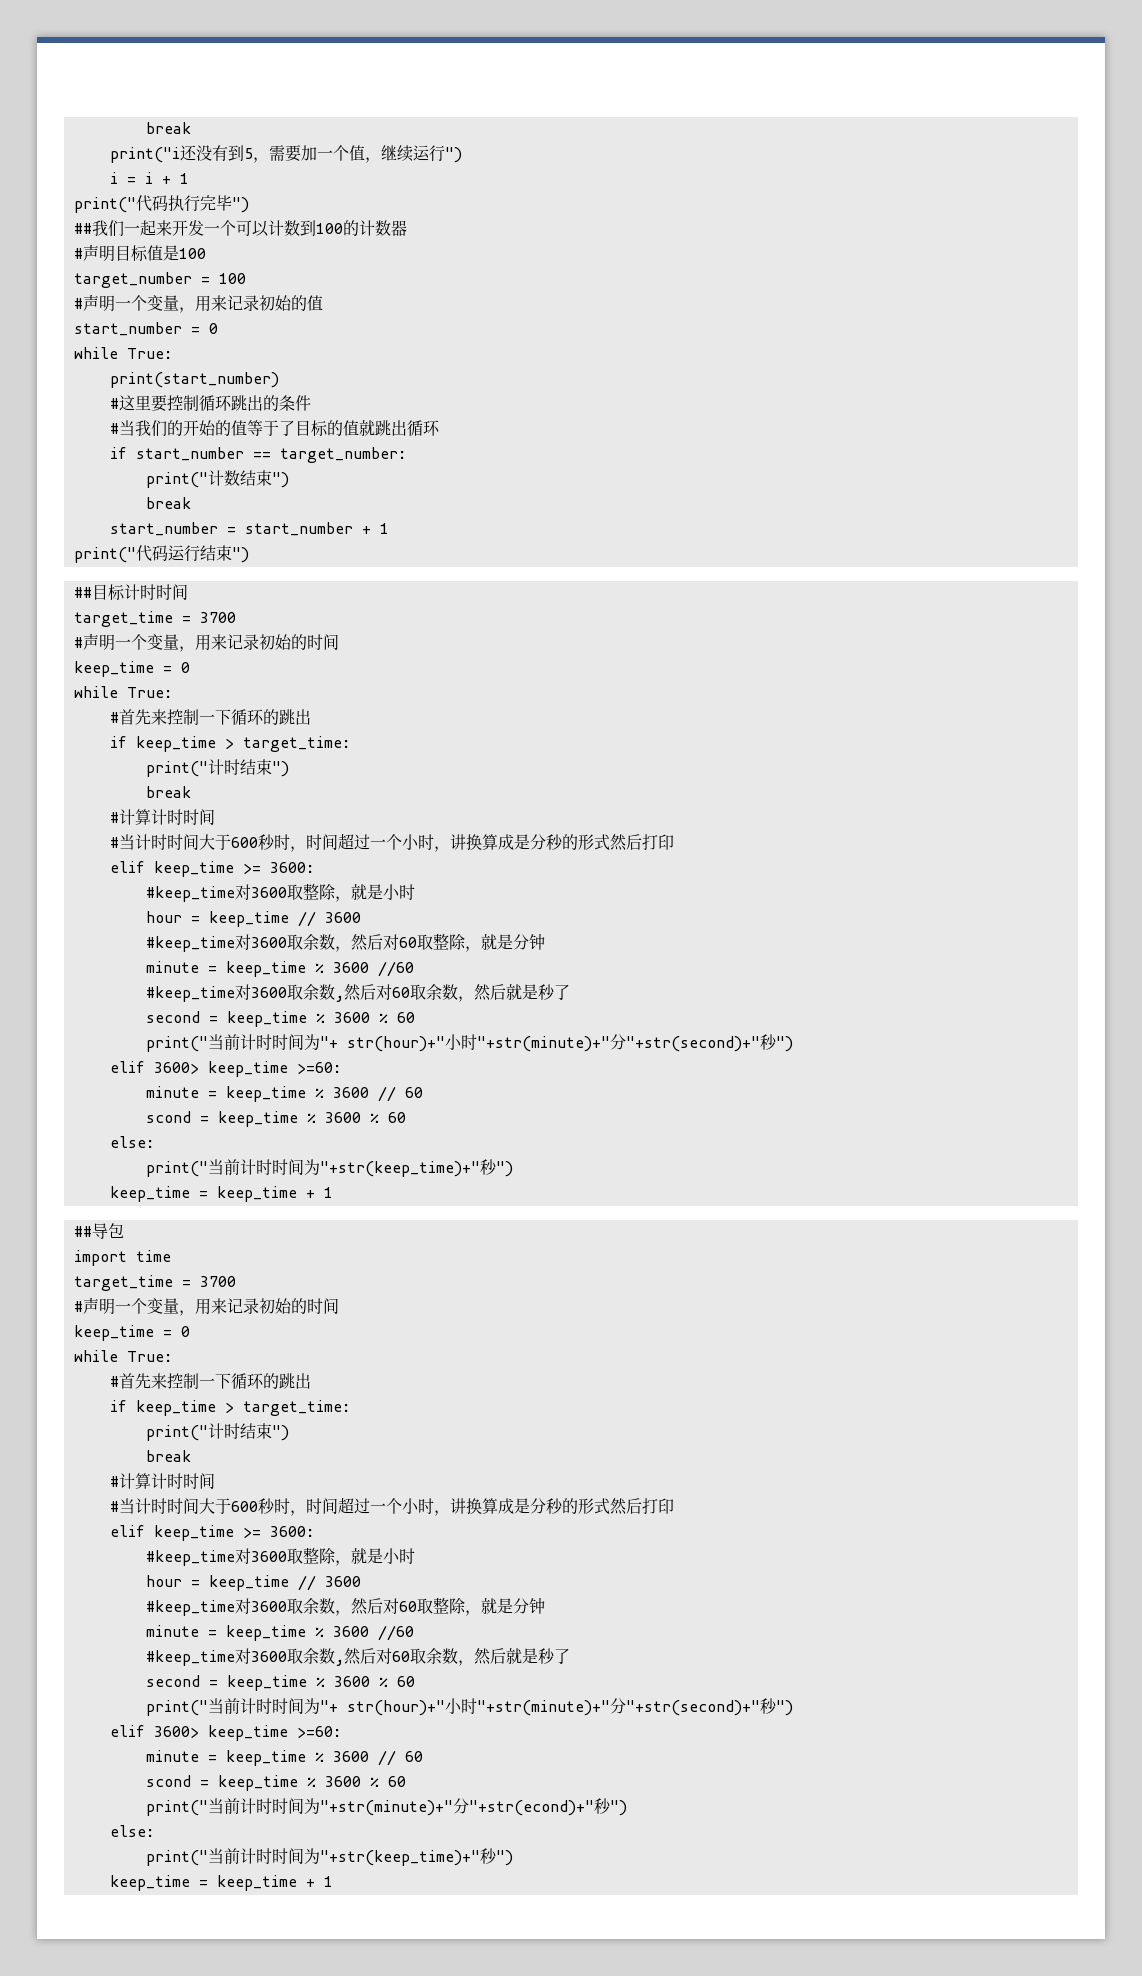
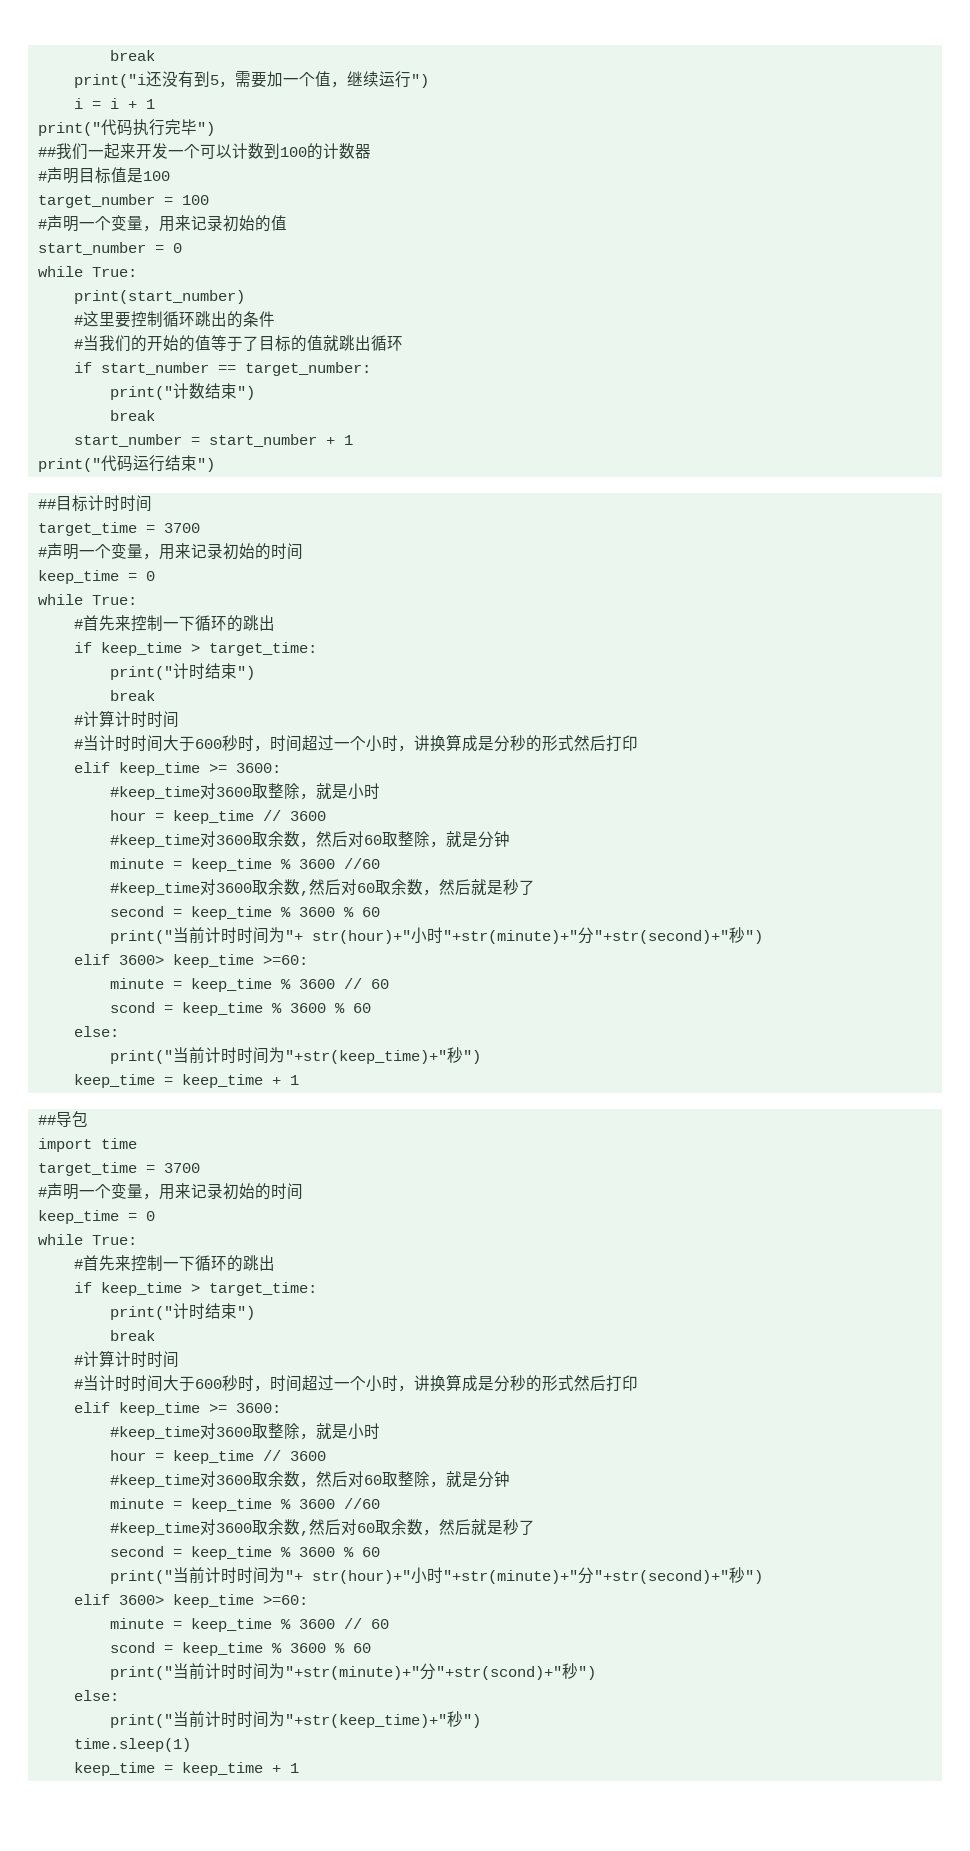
- print("当前计时时间为"+str(minute)+"分"+str(econd)+"秒")
+ print("当前计时时间为"+str(minute)+"分"+str(scond)+"秒")
+ time.sleep(1)

